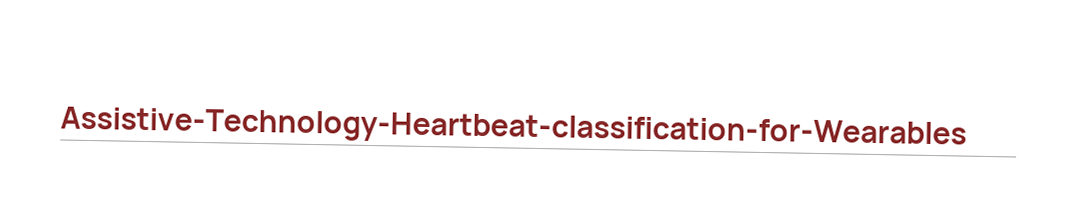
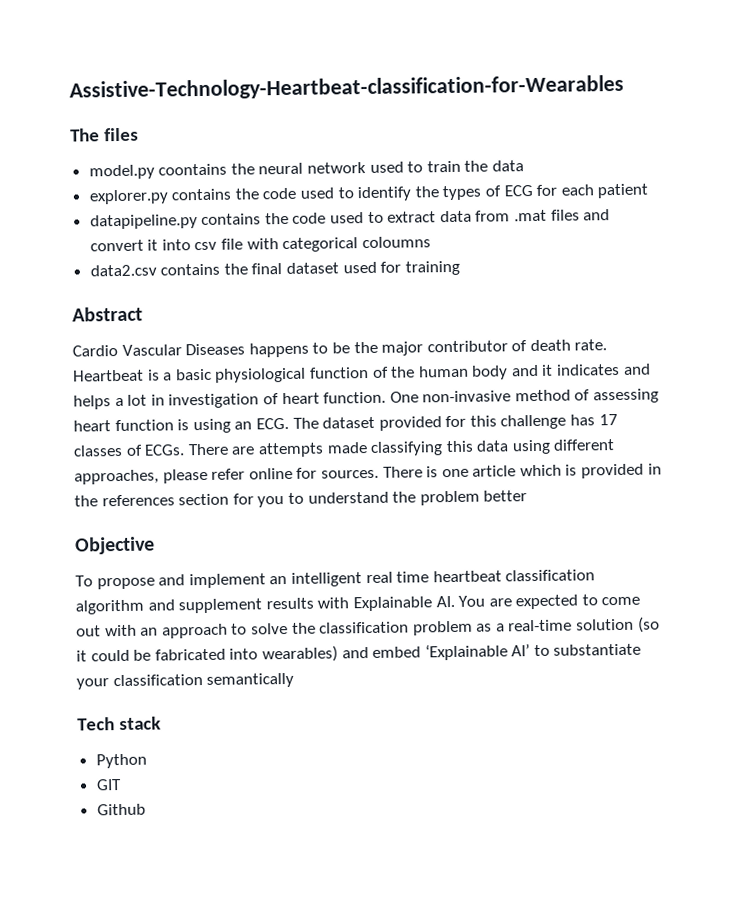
+ The files
+ model.py coontains the neural network used to train the data
+ explorer.py contains the code used to identify the types of ECG for each patient
+ datapipeline.py contains the code used to extract data from .mat files and convert it into csv file with categorical coloumns
+ data2.csv contains the final dataset used for training
+ Abstract
+ Cardio Vascular Diseases happens to be the major contributor of death rate. Heartbeat is a basic physiological function of the human body and it indicates and helps a lot in investigation of heart function. One non-invasive method of assessing heart function is using an ECG. The dataset provided for this challenge has 17 classes of ECGs. There are attempts made classifying this data using different approaches, please refer online for sources. There is one article which is provided in the references section for you to understand the problem better
+ Objective
+ To propose and implement an intelligent real time heartbeat classification algorithm and supplement results with Explainable AI. You are expected to come out with an approach to solve the classification problem as a real-time solution (so it could be fabricated into wearables) and embed ‘Explainable AI’ to substantiate your classification semantically
+ Tech stack
+ Python
+ GIT
+ Github

